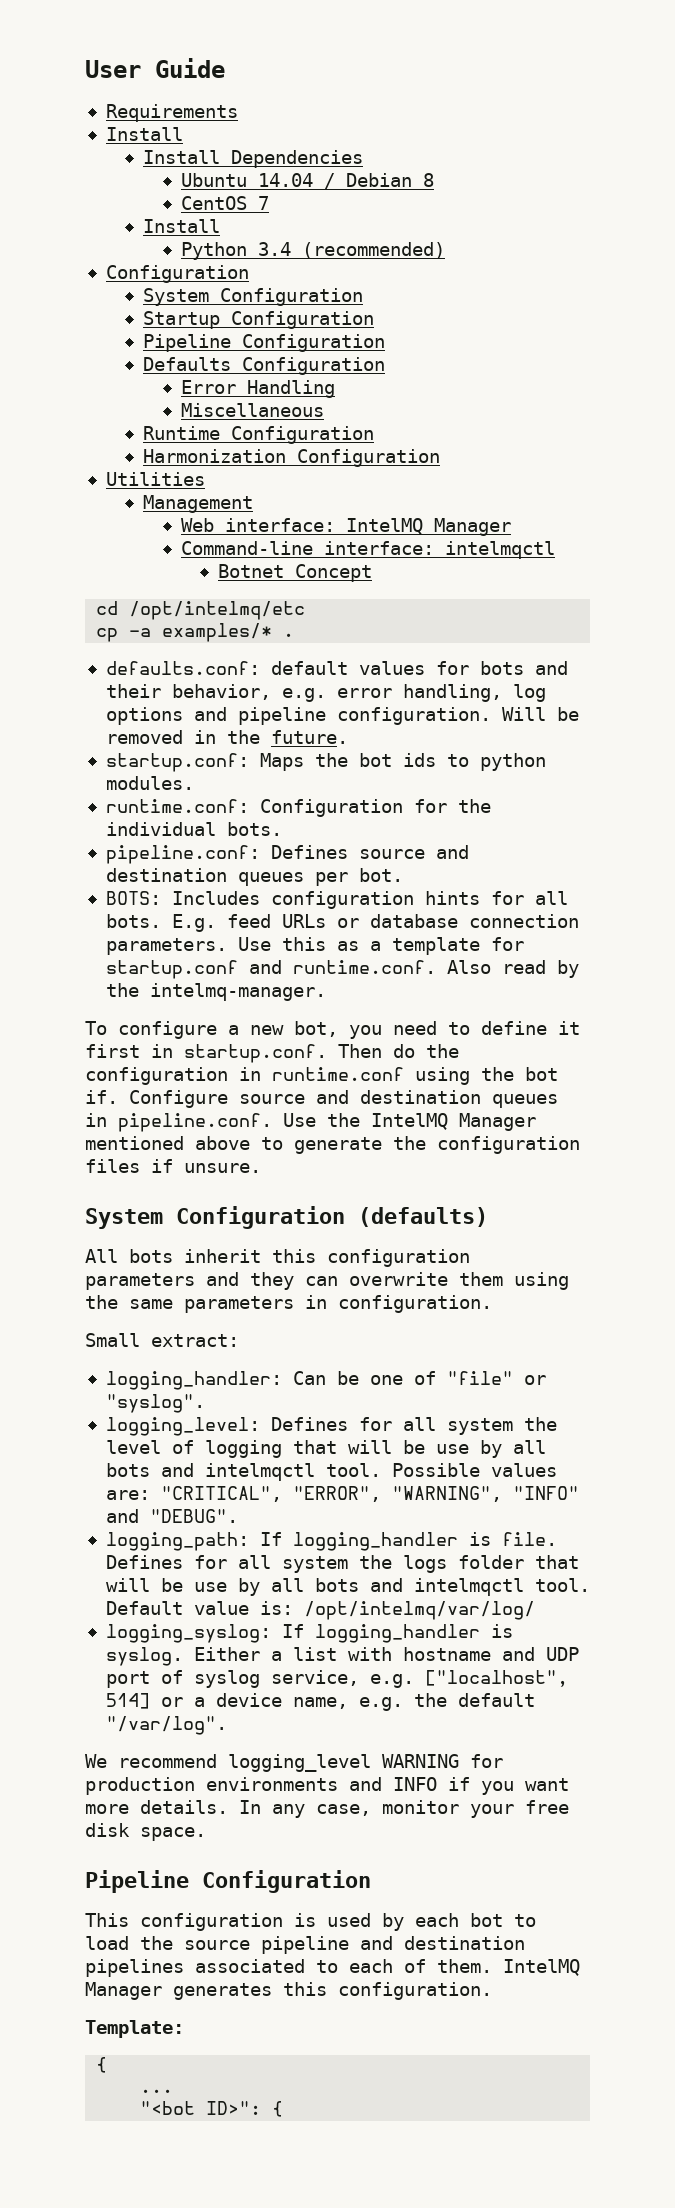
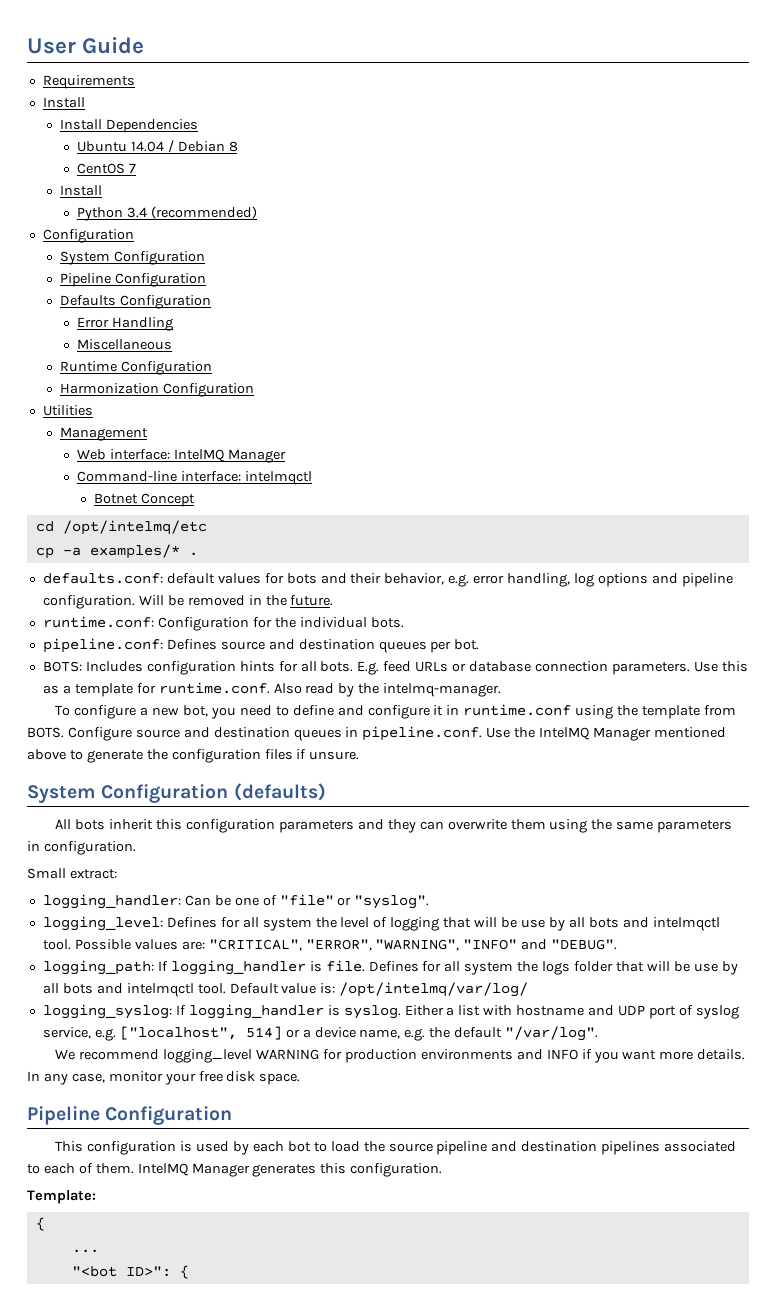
- Startup Configuration
- startup.conf: Maps the bot ids to python modules.
- Use this as a template for startup.conf and runtime.conf. Also read by the intelmq-manager.
+ Use this as a template for runtime.conf. Also read by the intelmq-manager.
- To configure a new bot, you need to define it first in startup.conf. Then do the configuration in runtime.conf using the bot if.
+ To configure a new bot, you need to define and configure it in runtime.conf using the template from BOTS.

